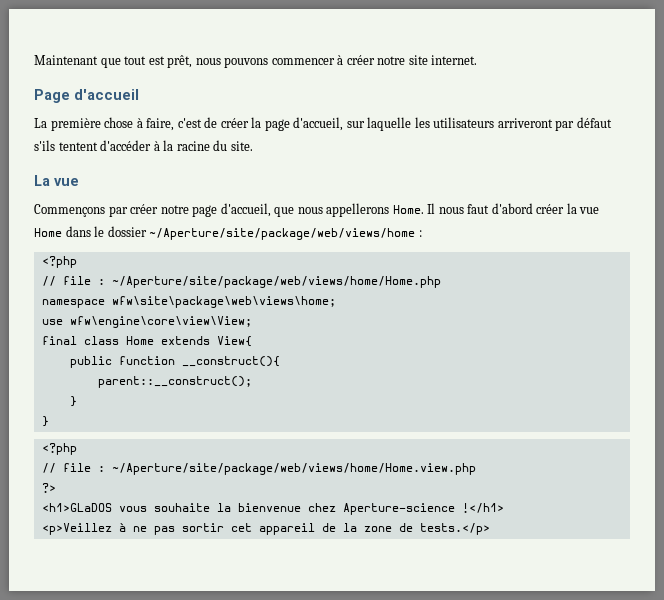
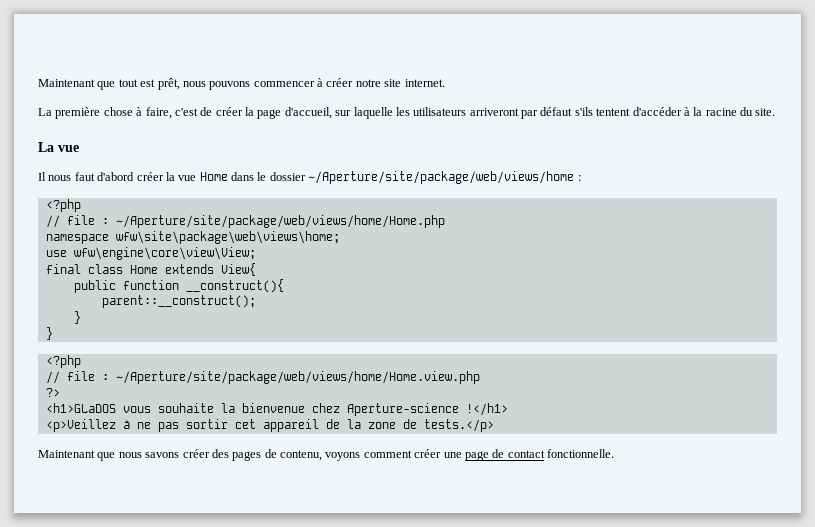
- Page d'accueil
- Commençons par créer notre page d'accueil, que nous appellerons Home.
+ Maintenant que nous savons créer des pages de contenu, voyons comment créer une page de contact fonctionnelle.

